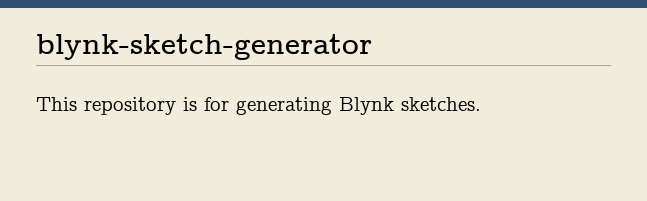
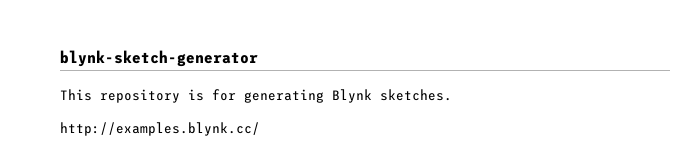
+ http://examples.blynk.cc/

